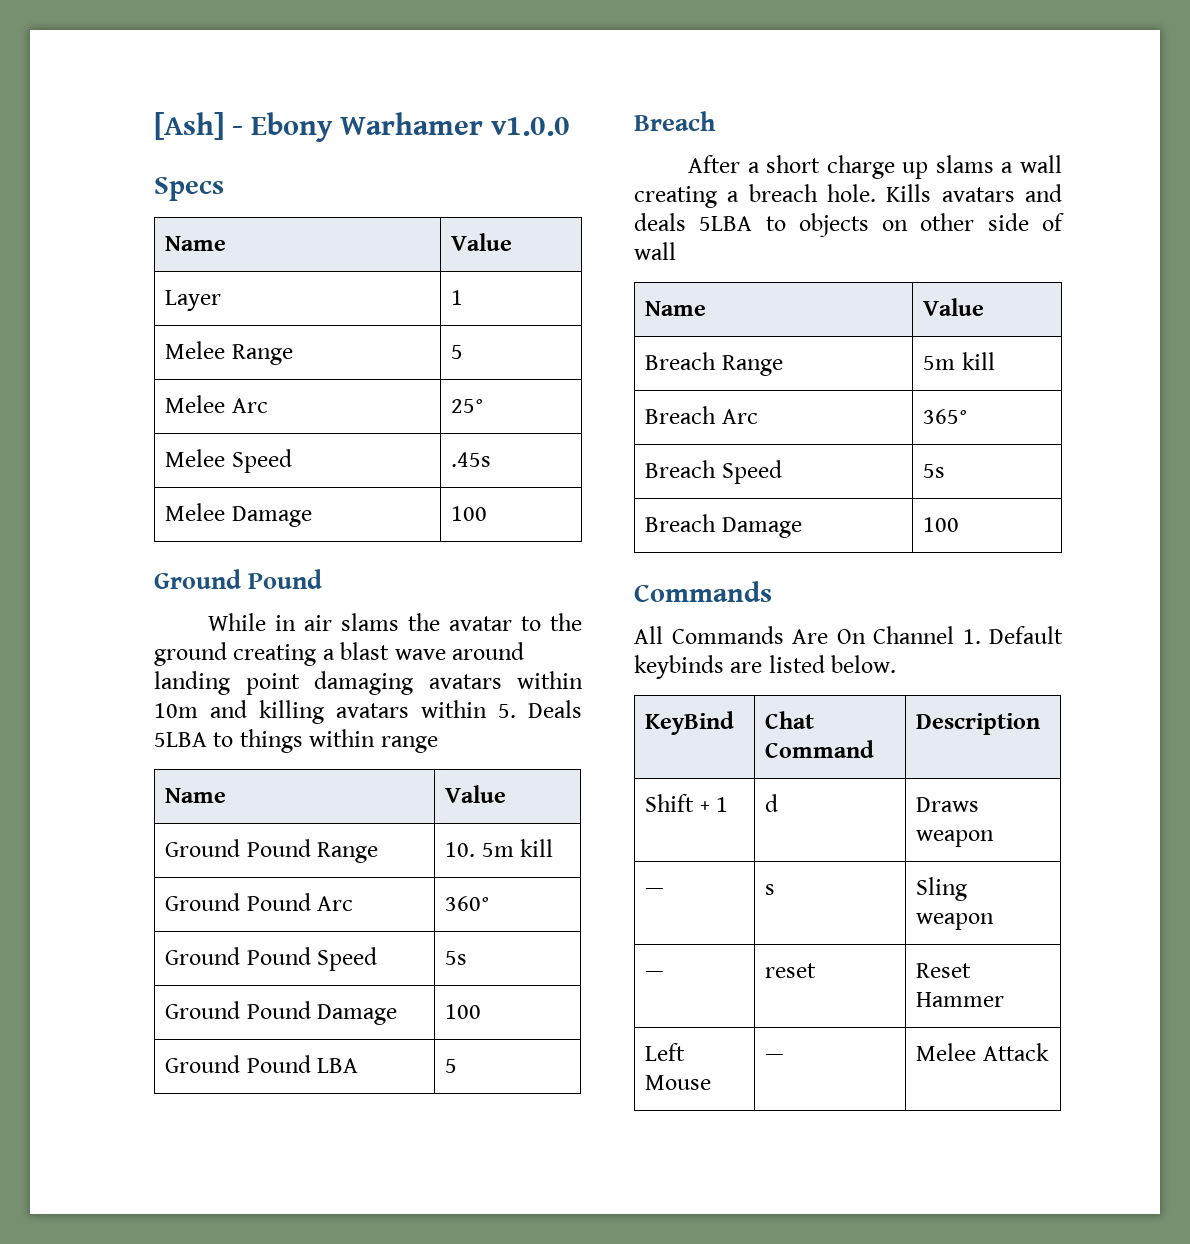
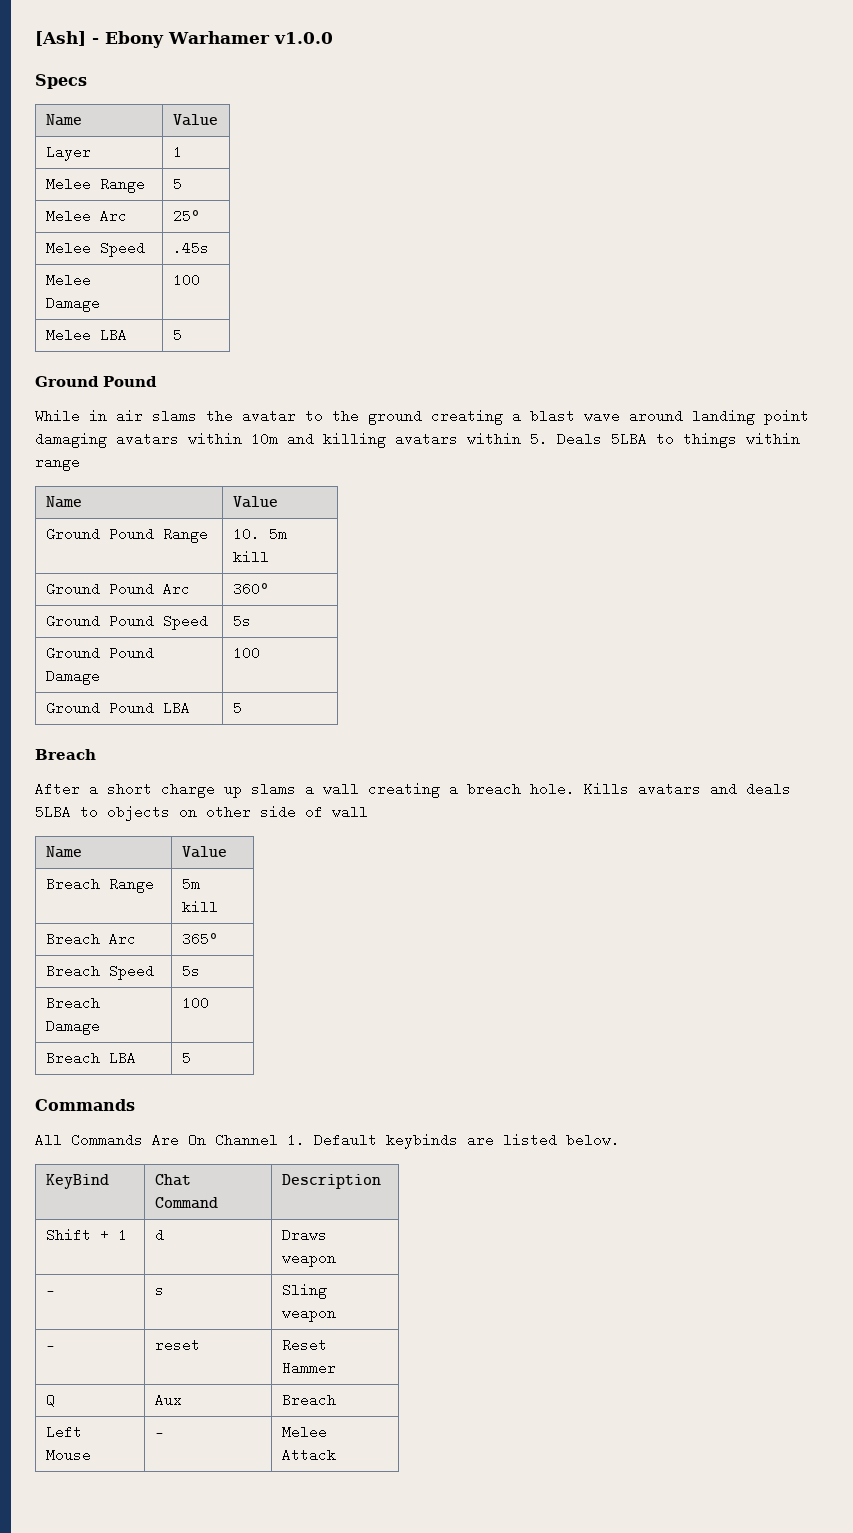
+ Melee LBA | 5
+ Breach LBA | 5
+ Q | Aux | Breach

